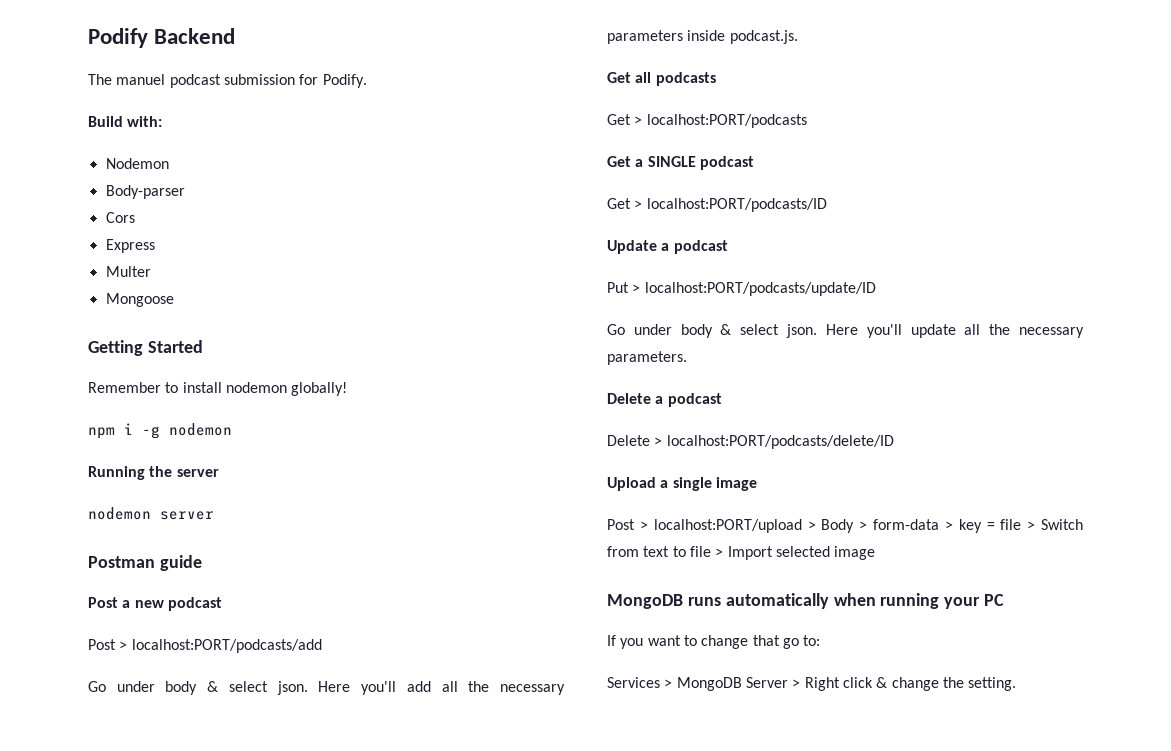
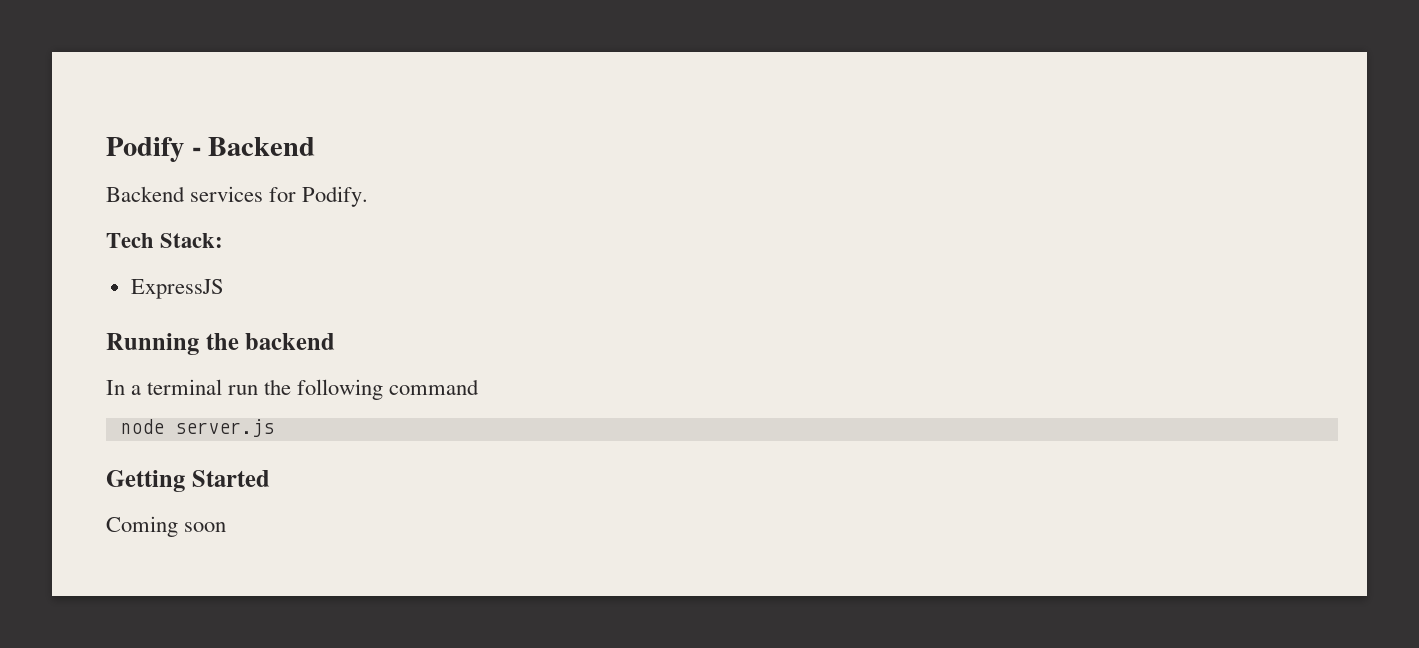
- Podify Backend
+ Podify - Backend
- The manuel podcast submission for Podify.
- Build with:
- Nodemon
- Body-parser
- Cors
- Express
- Multer
- Mongoose
+ Backend services for Podify.
+ Tech Stack:
+ ExpressJS
+ Running the backend
+ In a terminal run the following command
+ node server.js
  Getting Started
- Remember to install nodemon globally!
- npm i -g nodemon
- Running the server
- nodemon server
- Postman guide
- Post a new podcast
- Post > localhost:PORT/podcasts/add
- Go under body & select json. Here you'll add all the necessary parameters inside podcast.js.
- Get all podcasts
- Get > localhost:PORT/podcasts
- Get a SINGLE podcast
- Get > localhost:PORT/podcasts/ID
- Update a podcast
- Put > localhost:PORT/podcasts/update/ID
- Go under body & select json. Here you'll update all the necessary parameters.
- Delete a podcast
- Delete > localhost:PORT/podcasts/delete/ID
- Upload a single image
- Post > localhost:PORT/upload > Body > form-data > key = file > Switch from text to file > Import selected image
- MongoDB runs automatically when running your PC
- If you want to change that go to:
- Services > MongoDB Server > Right click & change the setting.
+ Coming soon

